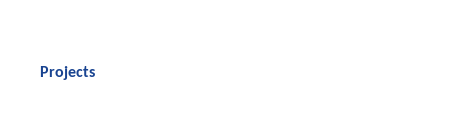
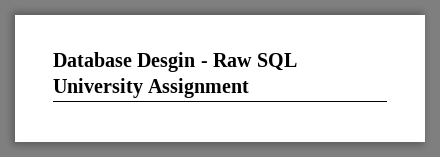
- Projects
+ Database Desgin - Raw SQL University Assignment

